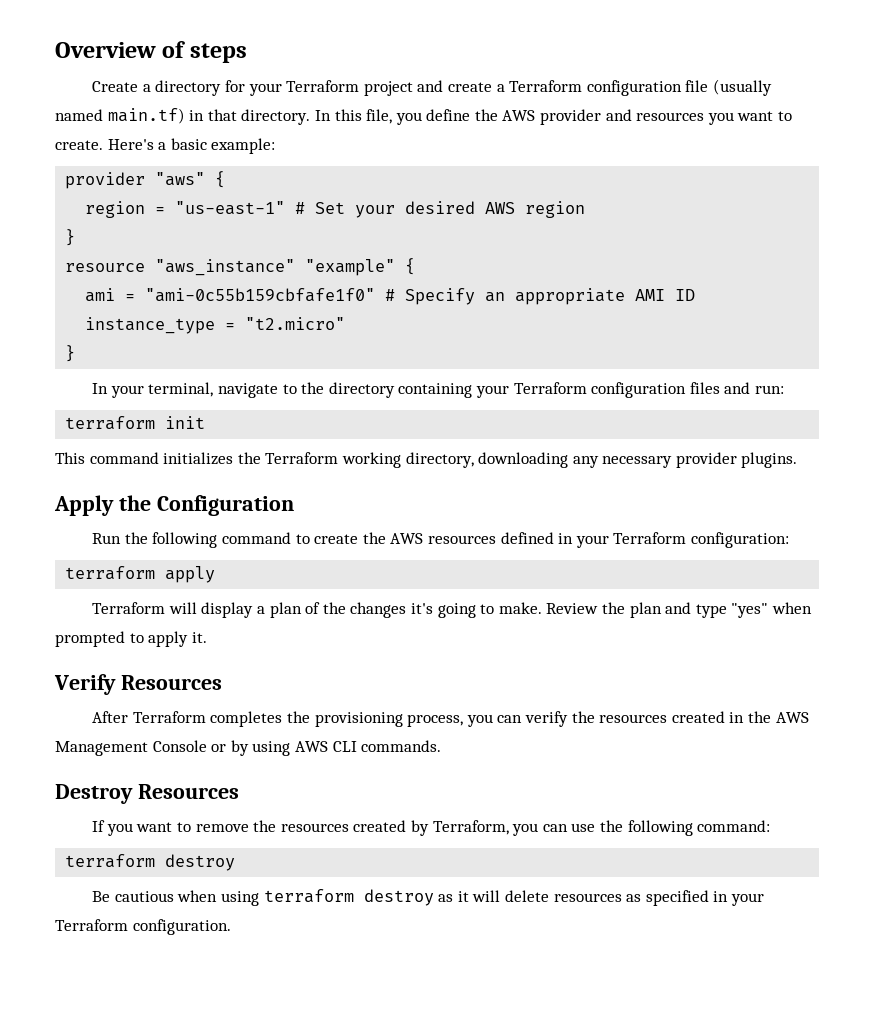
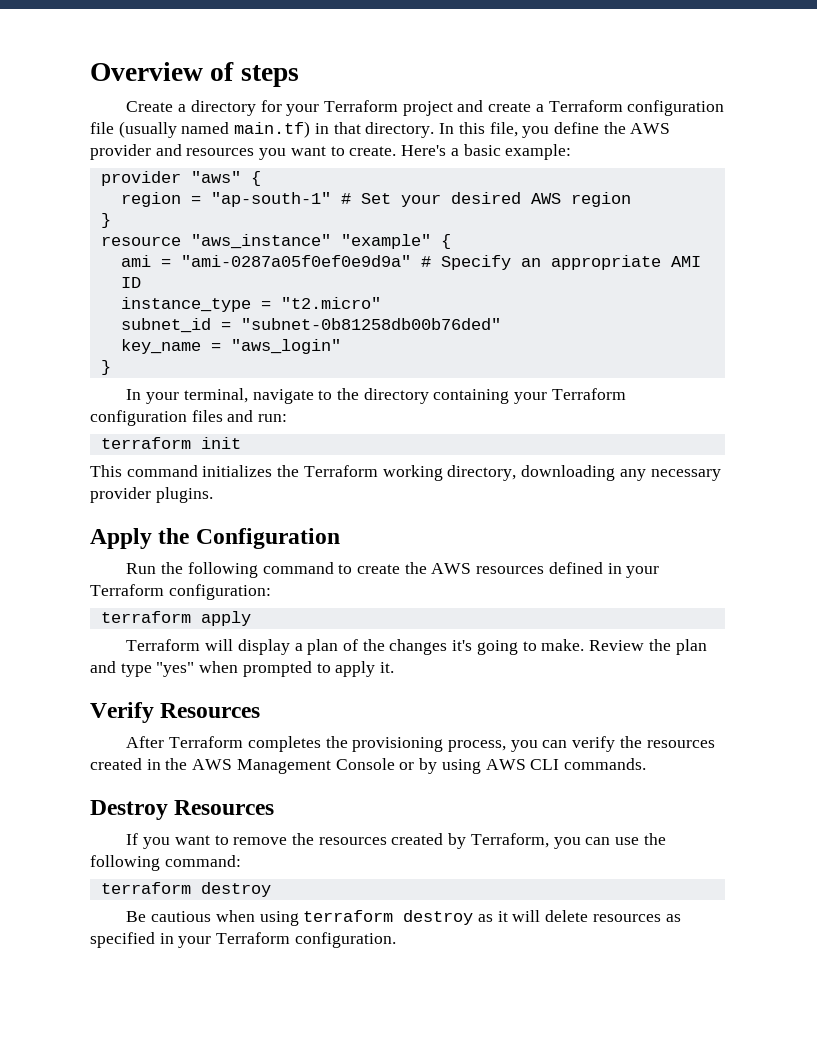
- region = "us-east-1" # Set your desired AWS region
+ region = "ap-south-1" # Set your desired AWS region
- ami = "ami-0c55b159cbfafe1f0" # Specify an appropriate AMI ID
+ ami = "ami-0287a05f0ef0e9d9a" # Specify an appropriate AMI ID
+ subnet_id = "subnet-0b81258db00b76ded"
+ key_name = "aws_login"

